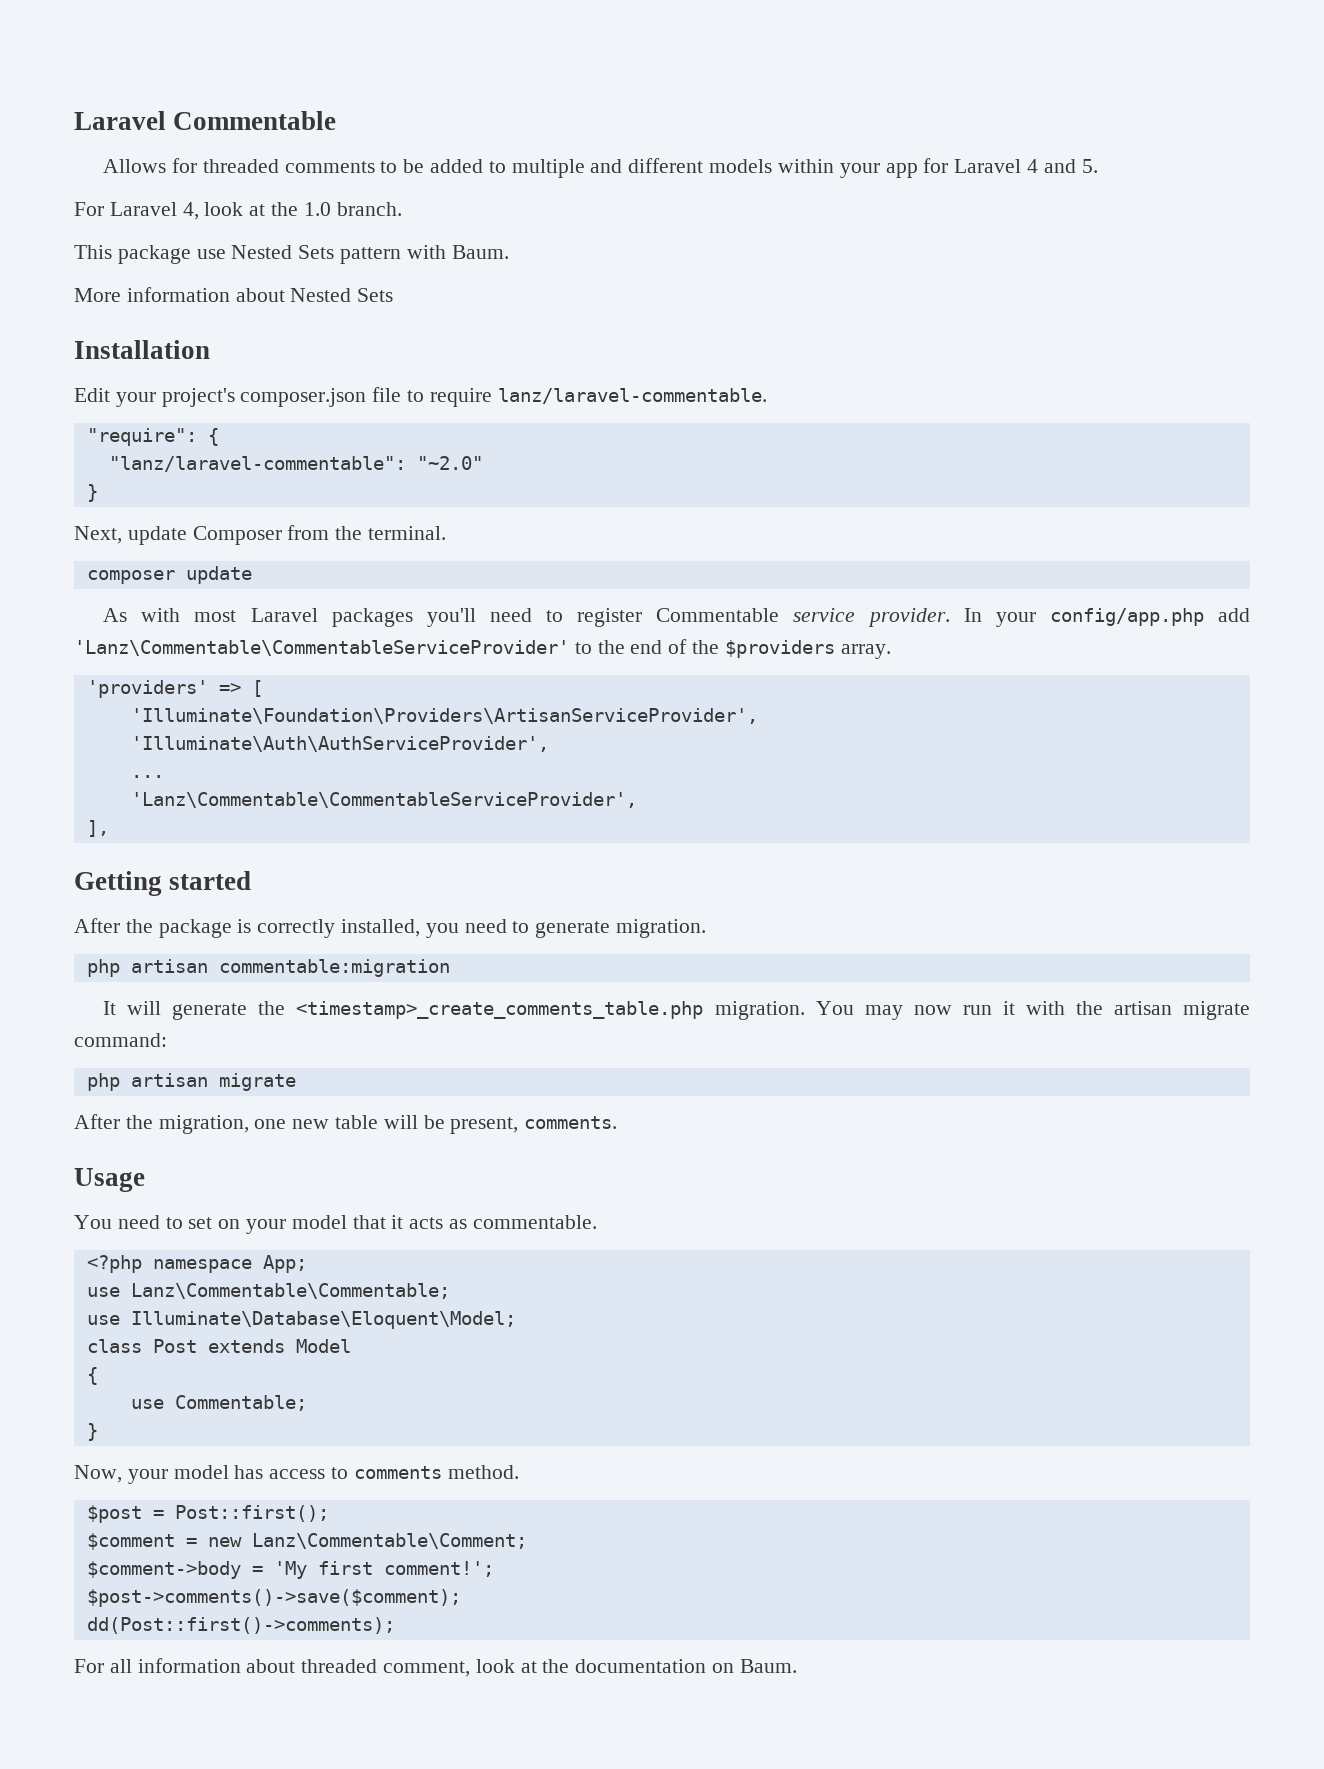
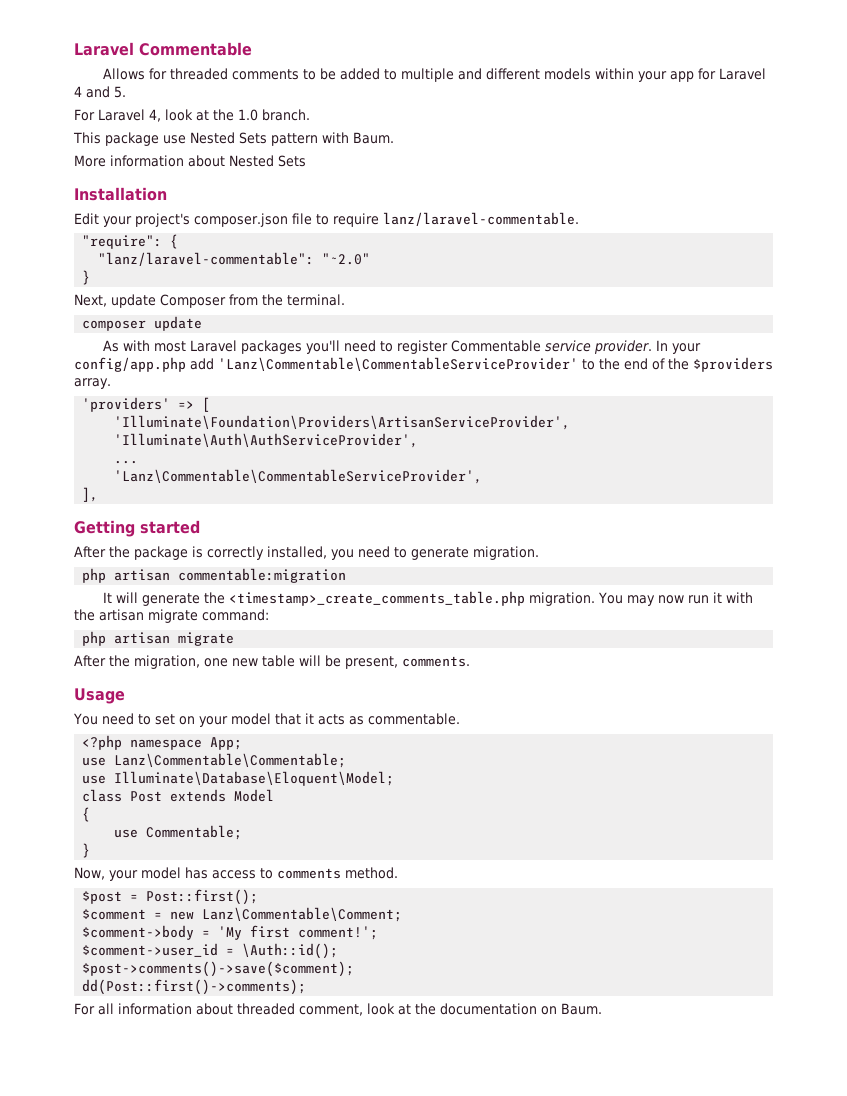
+ $comment->user_id = \Auth::id();

